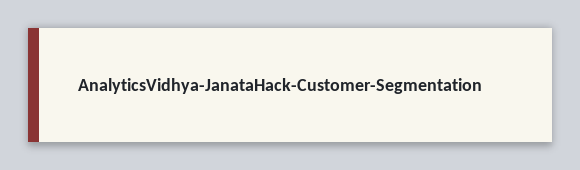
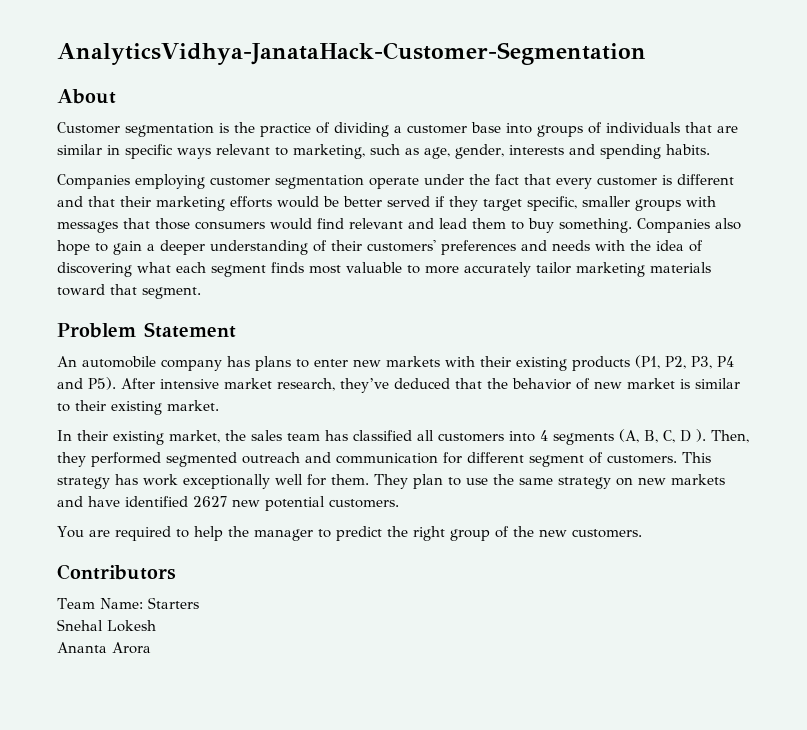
+ About
+ Customer segmentation is the practice of dividing a customer base into groups of individuals that are similar in specific ways relevant to marketing, such as age, gender, interests and spending habits.
+ Companies employing customer segmentation operate under the fact that every customer is different and that their marketing efforts would be better served if they target specific, smaller groups with messages that those consumers would find relevant and lead them to buy something. Companies also hope to gain a deeper understanding of their customers' preferences and needs with the idea of discovering what each segment finds most valuable to more accurately tailor marketing materials toward that segment.
+ Problem Statement
+ An automobile company has plans to enter new markets with their existing products (P1, P2, P3, P4 and P5). After intensive market research, they’ve deduced that the behavior of new market is similar to their existing market.
+ In their existing market, the sales team has classified all customers into 4 segments (A, B, C, D ). Then, they performed segmented outreach and communication for different segment of customers. This strategy has work exceptionally well for them. They plan to use the same strategy on new markets and have identified 2627 new potential customers.
+ You are required to help the manager to predict the right group of the new customers.
+ Contributors
+ Team Name: Starters
+ Snehal Lokesh
+ Ananta Arora

